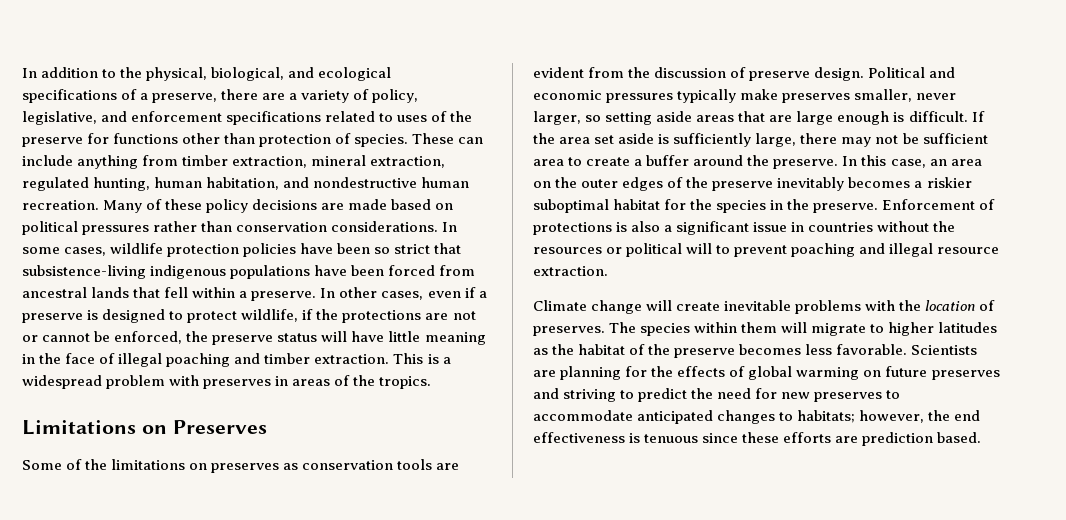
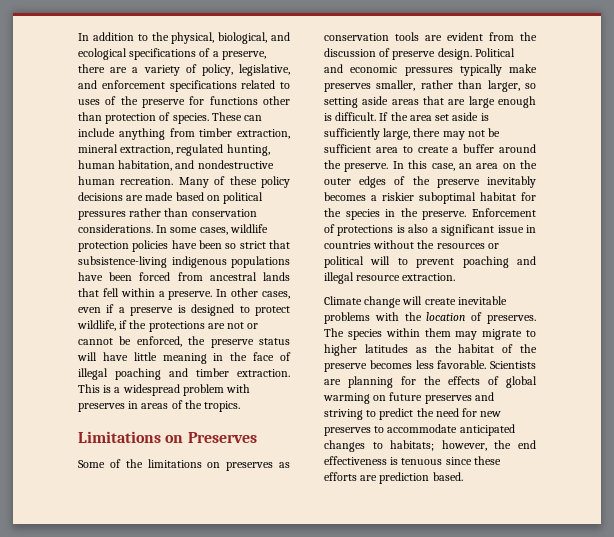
- Political and economic pressures typically make preserves smaller, never larger, so setting aside areas that are large enough is difficult.
+ Political and economic pressures typically make preserves smaller, rather than larger, so setting aside areas that are large enough is difficult.
- The species within them will migrate to higher latitudes as the habitat of the preserve becomes less favorable.
+ The species within them may migrate to higher latitudes as the habitat of the preserve becomes less favorable.

